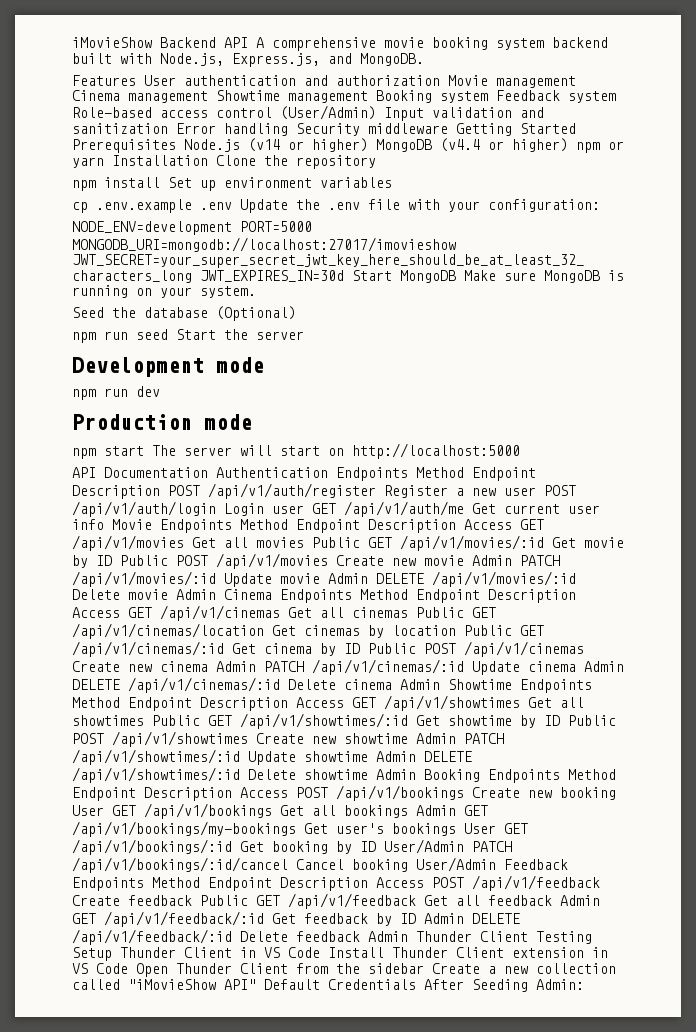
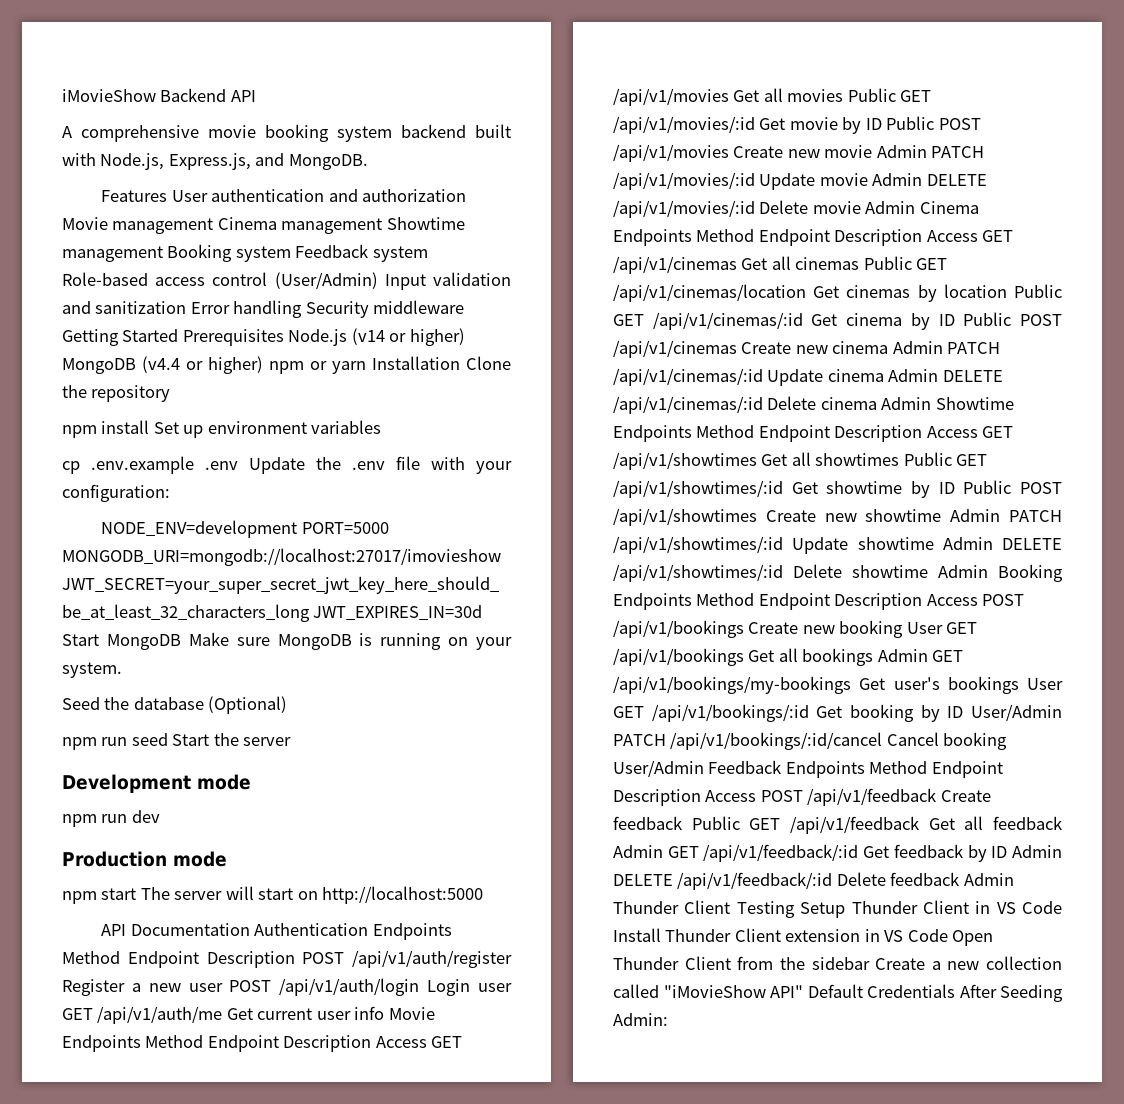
- iMovieShow Backend API A comprehensive movie booking system backend built with Node.js, Express.js, and MongoDB.
+ iMovieShow Backend API
+ A comprehensive movie booking system backend built with Node.js, Express.js, and MongoDB.

